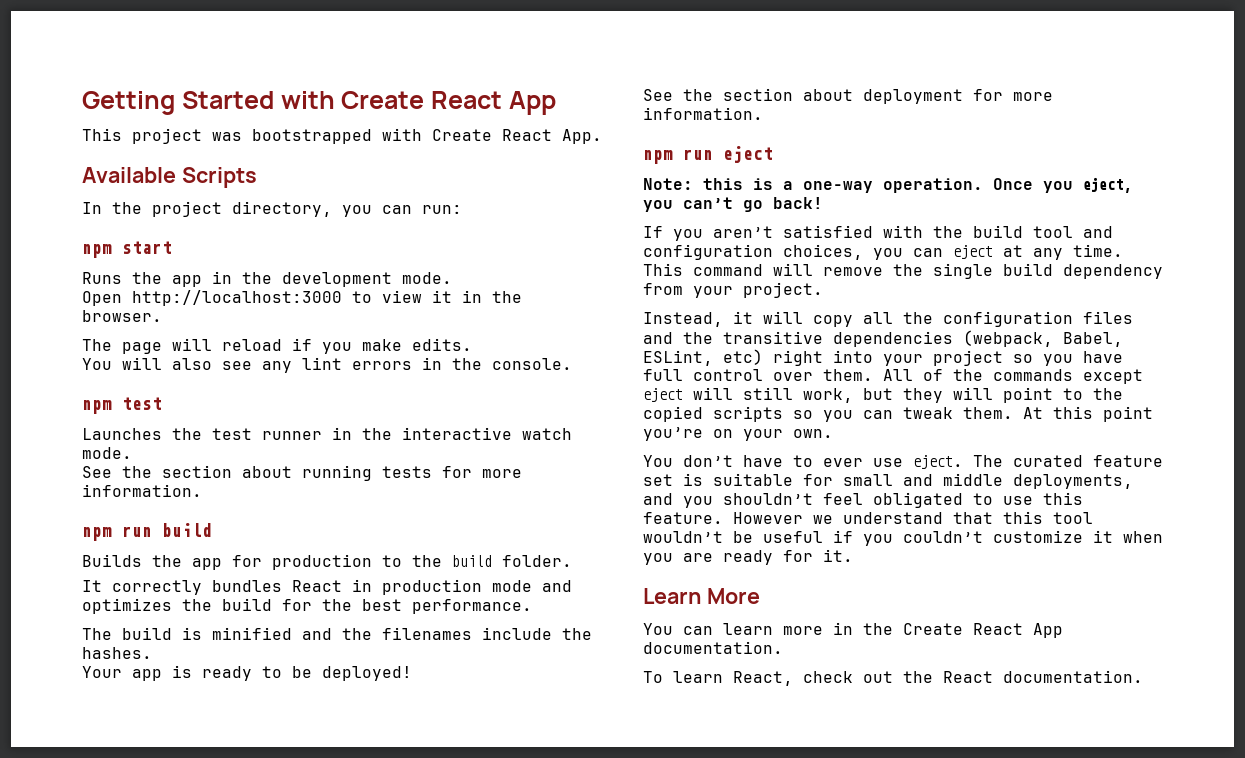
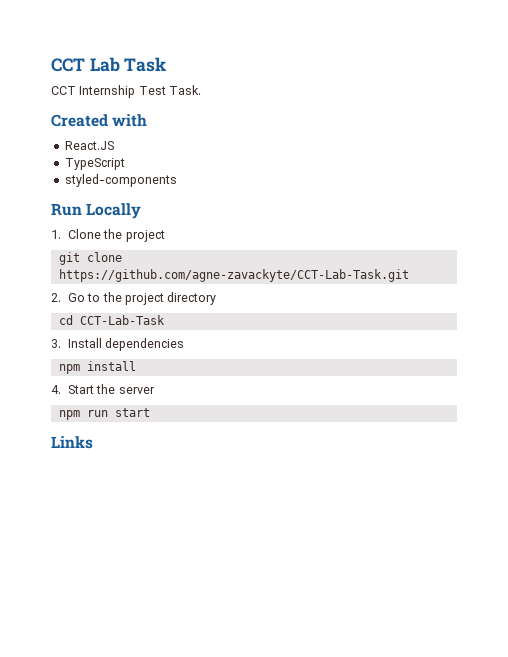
- Getting Started with Create React App
- This project was bootstrapped with Create React App.
- Available Scripts
- In the project directory, you can run:
- npm start
- Runs the app in the development mode.
- Open http://localhost:3000 to view it in the browser.
- The page will reload if you make edits.
- You will also see any lint errors in the console.
- npm test
- Launches the test runner in the interactive watch mode.
- See the section about running tests for more information.
- npm run build
- Builds the app for production to the build folder.
- It correctly bundles React in production mode and optimizes the build for the best performance.
- The build is minified and the filenames include the hashes.
- Your app is ready to be deployed!
- See the section about deployment for more information.
- npm run eject
- Note: this is a one-way operation. Once you eject, you can’t go back!
- If you aren’t satisfied with the build tool and configuration choices, you can eject at any time. This command will remove the single build dependency from your project.
- Instead, it will copy all the configuration files and the transitive dependencies (webpack, Babel, ESLint, etc) right into your project so you have full control over them. All of the commands except eject will still work, but they will point to the copied scripts so you can tweak them. At this point you’re on your own.
- You don’t have to ever use eject. The curated feature set is suitable for small and middle deployments, and you shouldn’t feel obligated to use this feature. However we understand that this tool wouldn’t be useful if you couldn’t customize it when you are ready for it.
- Learn More
- You can learn more in the Create React App documentation.
- To learn React, check out the React documentation.
+ CCT Lab Task
+ CCT Internship Test Task.
+ Created with
+ React.JS
+ TypeScript
+ styled-components
+ Run Locally
+ 1. Clone the project
+ git clone https://github.com/agne-zavackyte/CCT-Lab-Task.git
+ 2. Go to the project directory
+ cd CCT-Lab-Task
+ 3. Install dependencies
+ npm install
+ 4. Start the server
+ npm run start
+ Links

